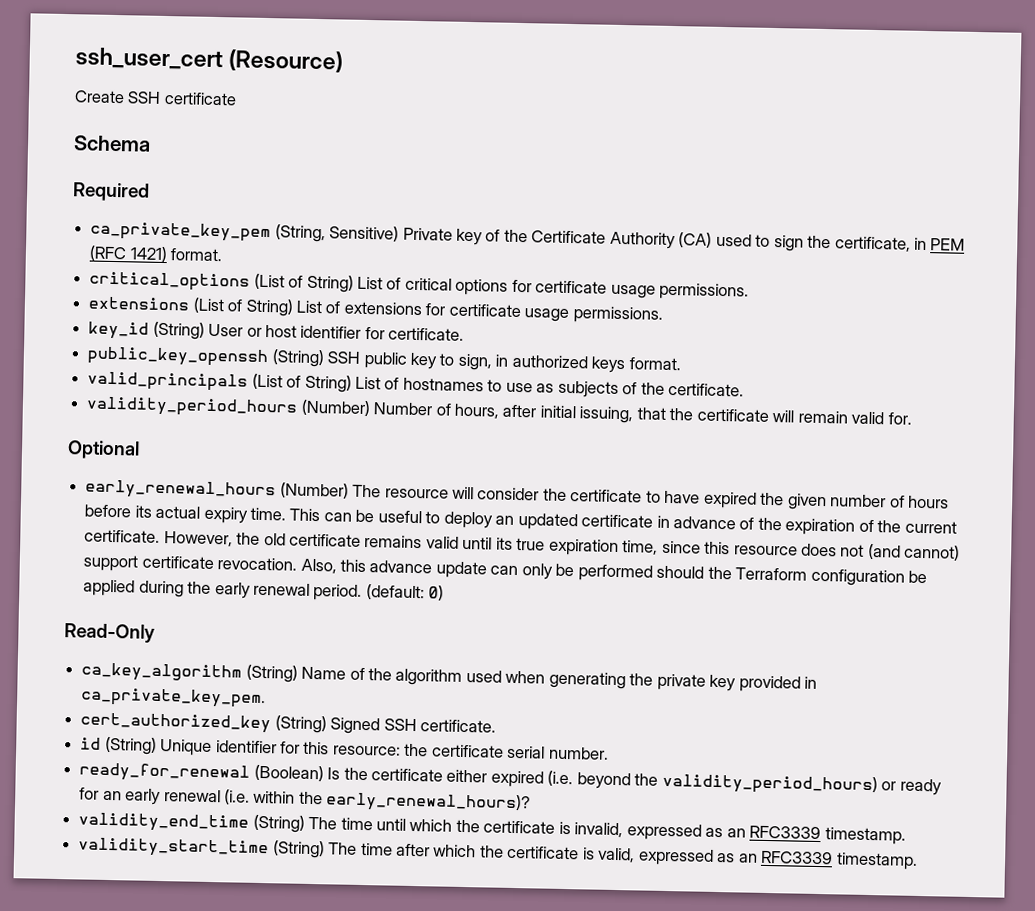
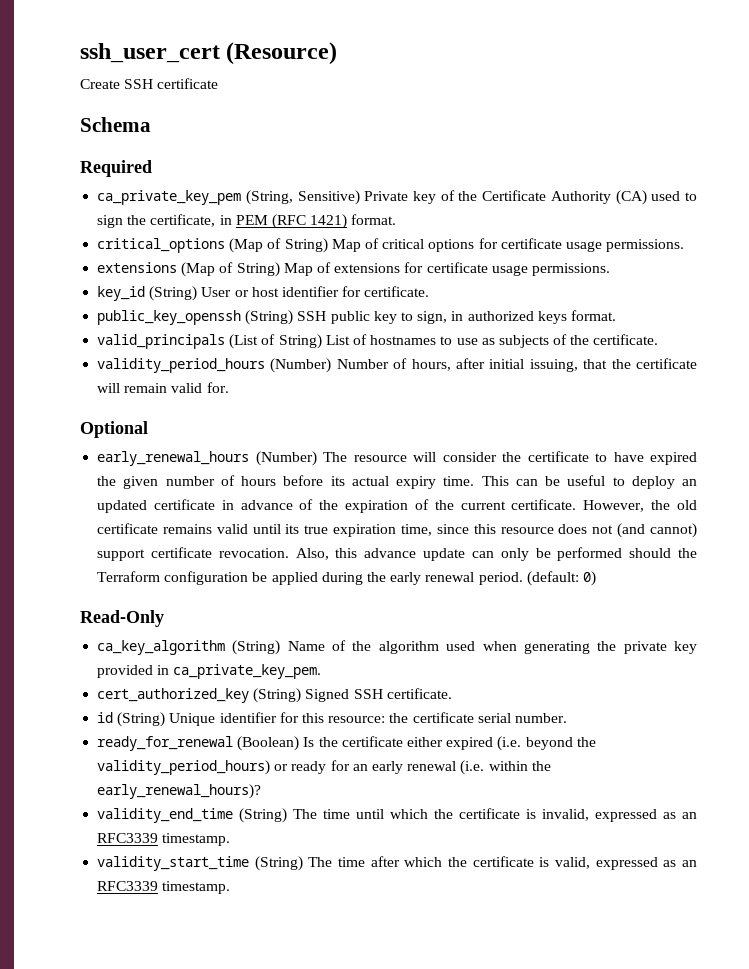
- critical_options (List of String) List of critical options for certificate usage permissions.
+ critical_options (Map of String) Map of critical options for certificate usage permissions.
- extensions (List of String) List of extensions for certificate usage permissions.
+ extensions (Map of String) Map of extensions for certificate usage permissions.

